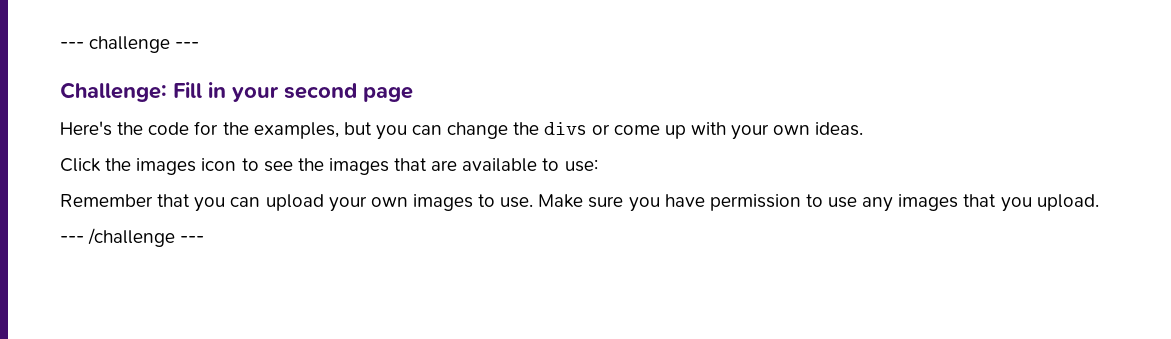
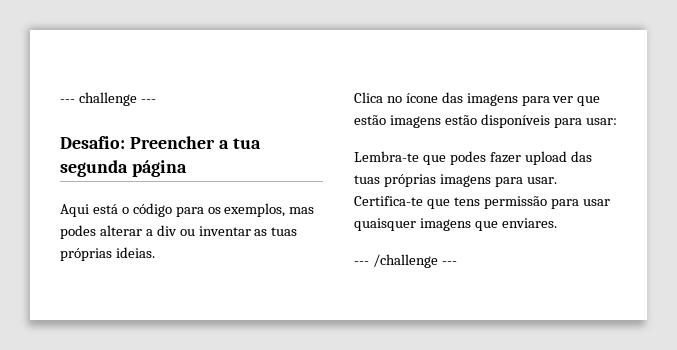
- Challenge: Fill in your second page
- Here's the code for the examples, but you can change the divs or come up with your own ideas.
- Click the images icon to see the images that are available to use:
- Remember that you can upload your own images to use. Make sure you have permission to use any images that you upload.
+ Desafio: Preencher a tua segunda página
+ Aqui está o código para os exemplos, mas podes alterar a div ou inventar as tuas próprias ideias.
+ Clica no ícone das imagens para ver que estão imagens estão disponíveis para usar:
+ Lembra-te que podes fazer upload das tuas próprias imagens para usar. Certifica-te que tens permissão para usar quaisquer imagens que enviares.

